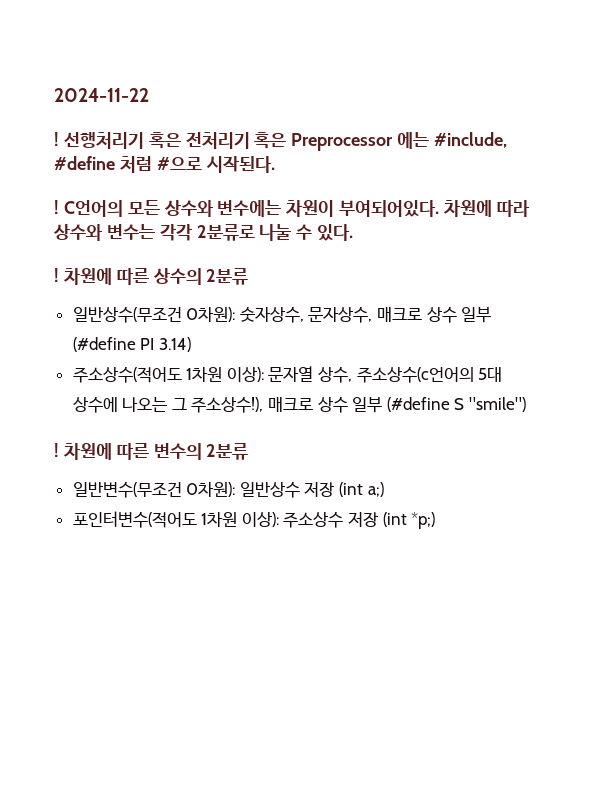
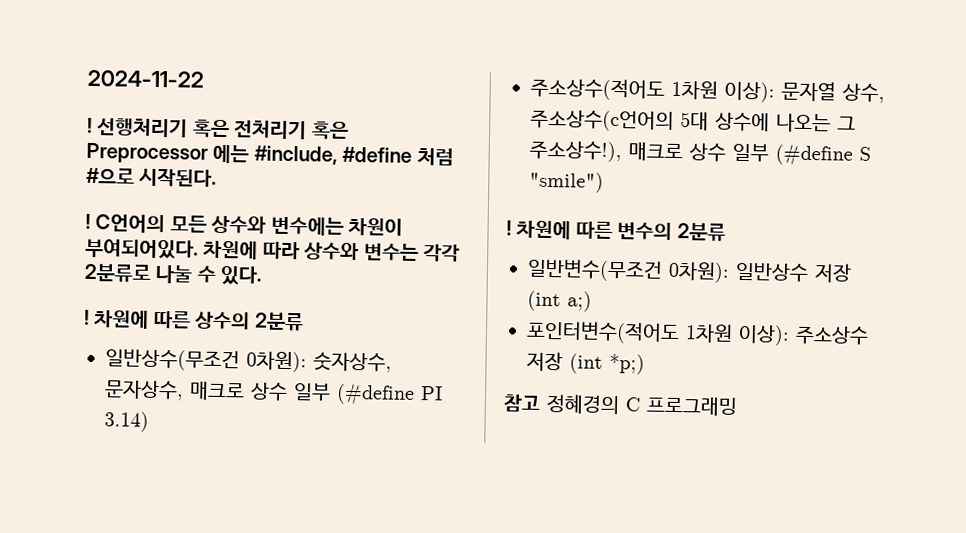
+ 참고 정혜경의 C 프로그래밍

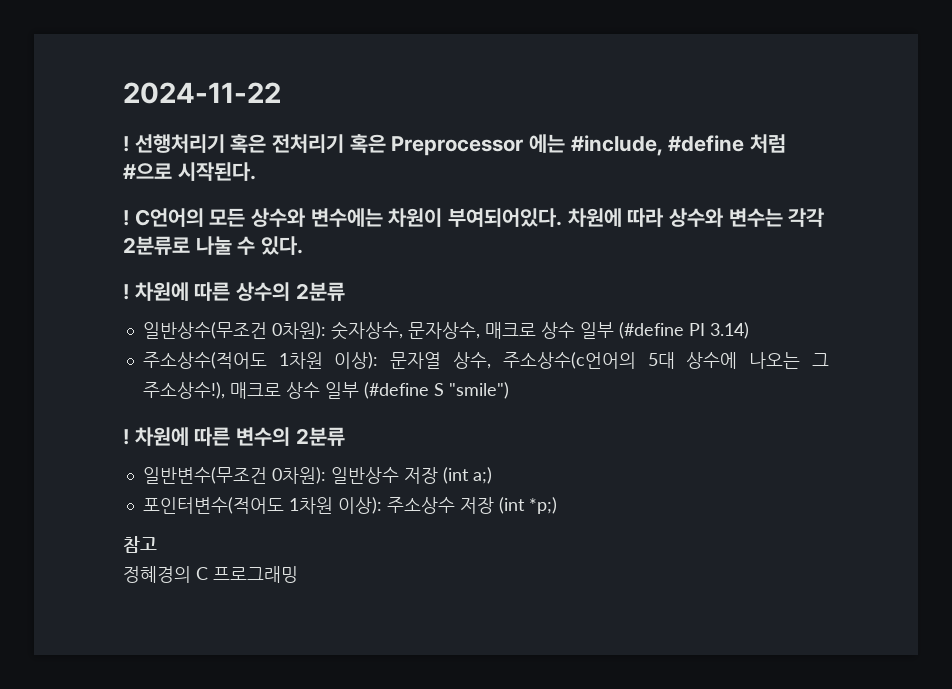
- 참고 정혜경의 C 프로그래밍
+ 참고
+ 정혜경의 C 프로그래밍

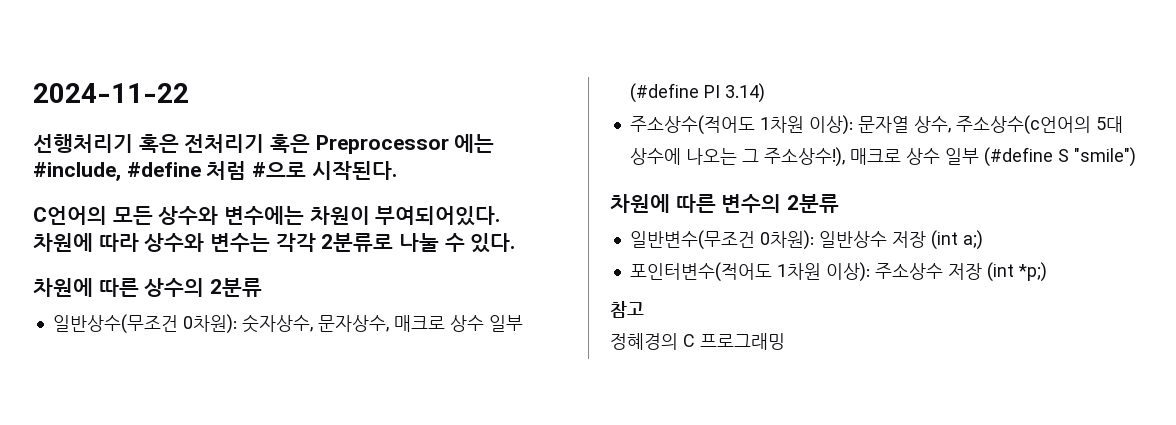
  2024-11-22
- ! 선행처리기 혹은 전처리기 혹은 Preprocessor 에는 #include, #define 처럼 #으로 시작된다.
- ! C언어의 모든 상수와 변수에는 차원이 부여되어있다.
+ 선행처리기 혹은 전처리기 혹은 Preprocessor 에는 #include, #define 처럼 #으로 시작된다.
+ C언어의 모든 상수와 변수에는 차원이 부여되어있다.
  차원에 따라 상수와 변수는 각각 2분류로 나눌 수 있다.
- ! 차원에 따른 상수의 2분류
+ 차원에 따른 상수의 2분류
  주소상수(적어도 1차원 이상): 문자열 상수, 주소상수(c언어의 5대 상수에 나오는 그 주소상수!), 매크로 상수 일부 (#define S "smile")
- ! 차원에 따른 변수의 2분류
+ 차원에 따른 변수의 2분류

